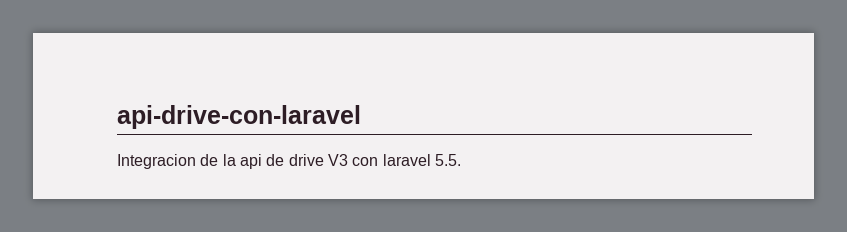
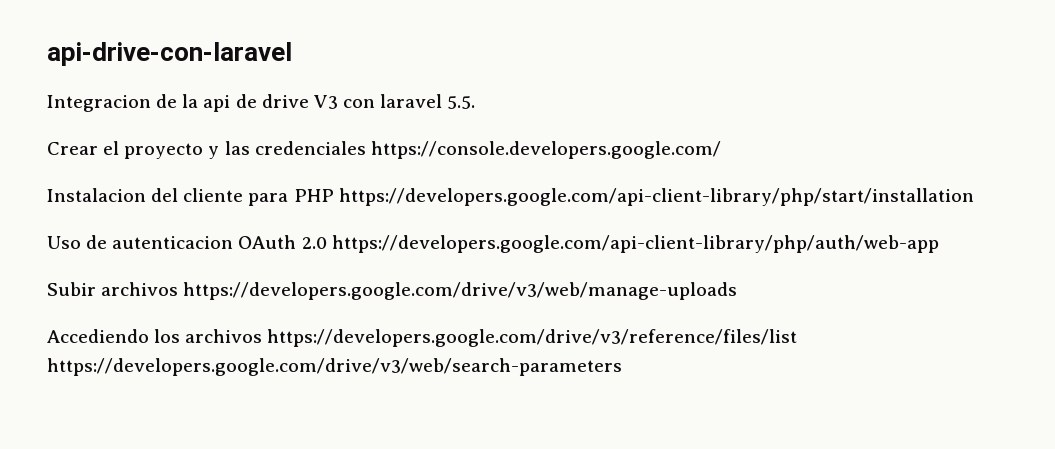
+ Crear el proyecto y las credenciales https://console.developers.google.com/
+ Instalacion del cliente para PHP https://developers.google.com/api-client-library/php/start/installation
+ Uso de autenticacion OAuth 2.0 https://developers.google.com/api-client-library/php/auth/web-app
+ Subir archivos https://developers.google.com/drive/v3/web/manage-uploads
+ Accediendo los archivos https://developers.google.com/drive/v3/reference/files/list https://developers.google.com/drive/v3/web/search-parameters

